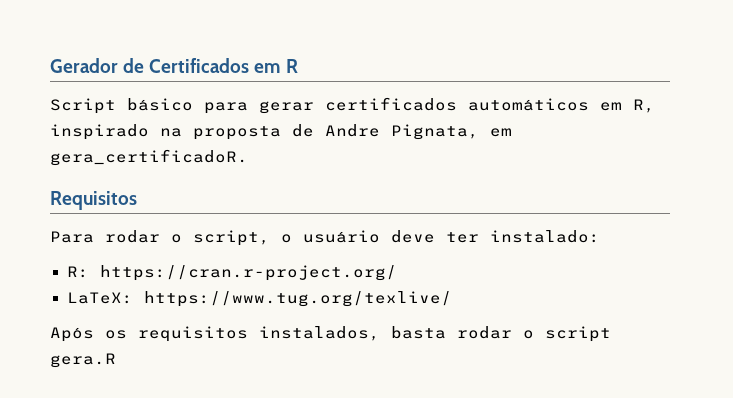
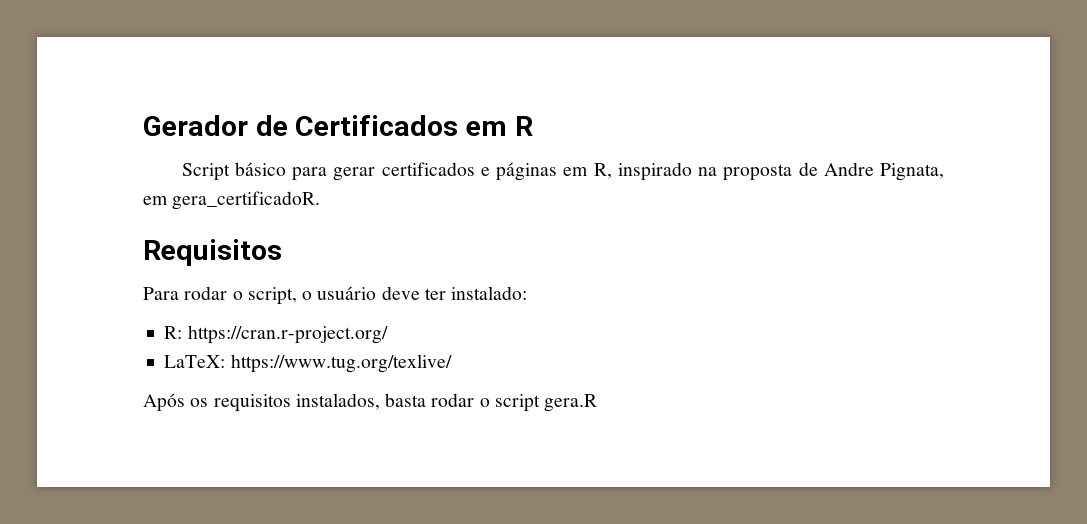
- Script básico para gerar certificados automáticos em R, inspirado na proposta de Andre Pignata, em gera_certificadoR.
+ Script básico para gerar certificados e páginas em R, inspirado na proposta de Andre Pignata, em gera_certificadoR.

